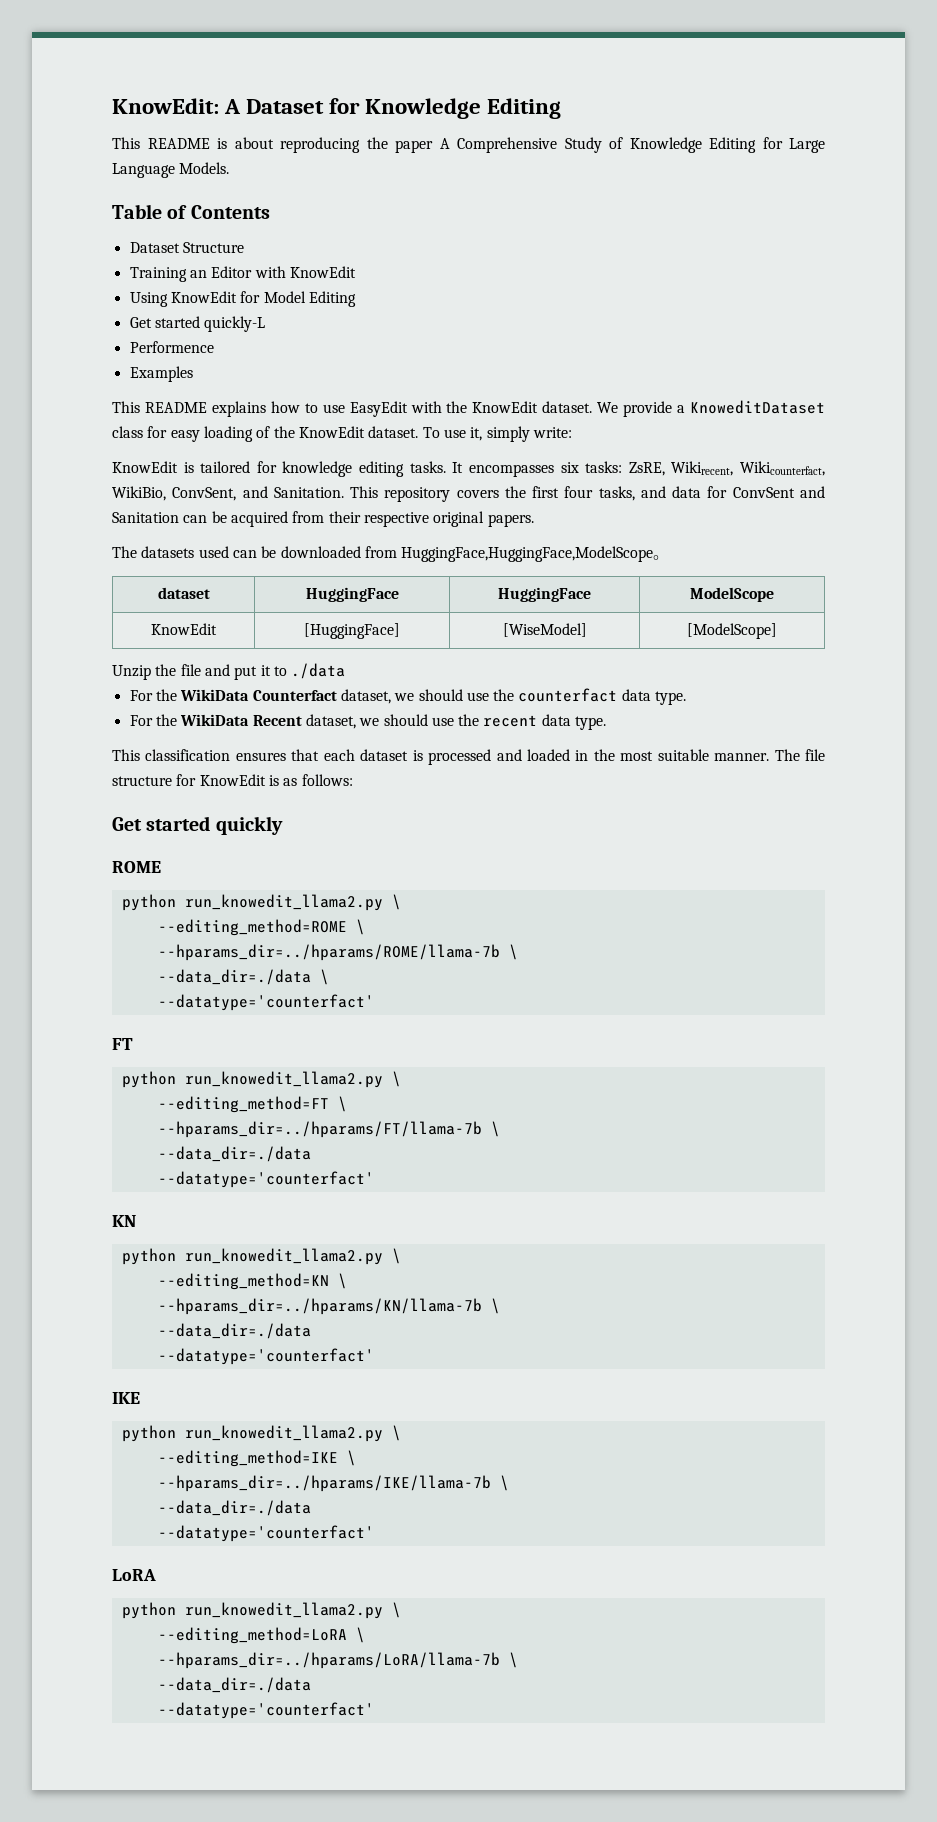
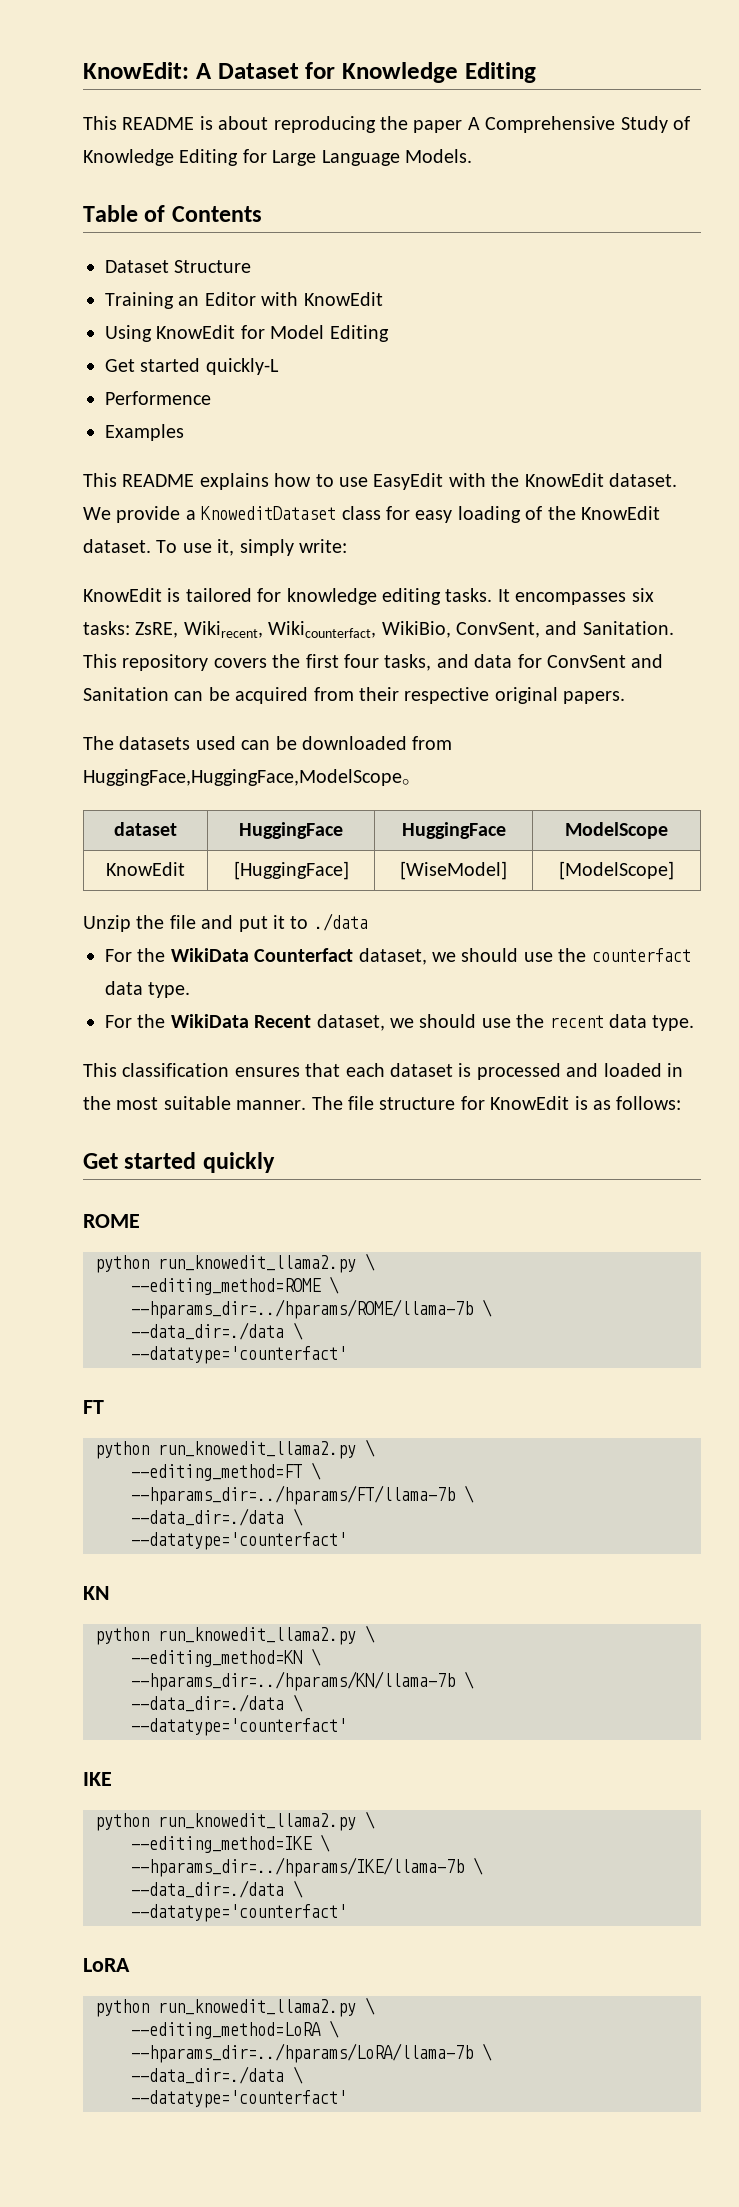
  --hparams_dir=../hparams/FT/llama-7b \
- --data_dir=./data
+ --data_dir=./data \
  --hparams_dir=../hparams/KN/llama-7b \
- --data_dir=./data
+ --data_dir=./data \
  --hparams_dir=../hparams/IKE/llama-7b \
- --data_dir=./data
+ --data_dir=./data \
  --hparams_dir=../hparams/LoRA/llama-7b \
- --data_dir=./data
+ --data_dir=./data \

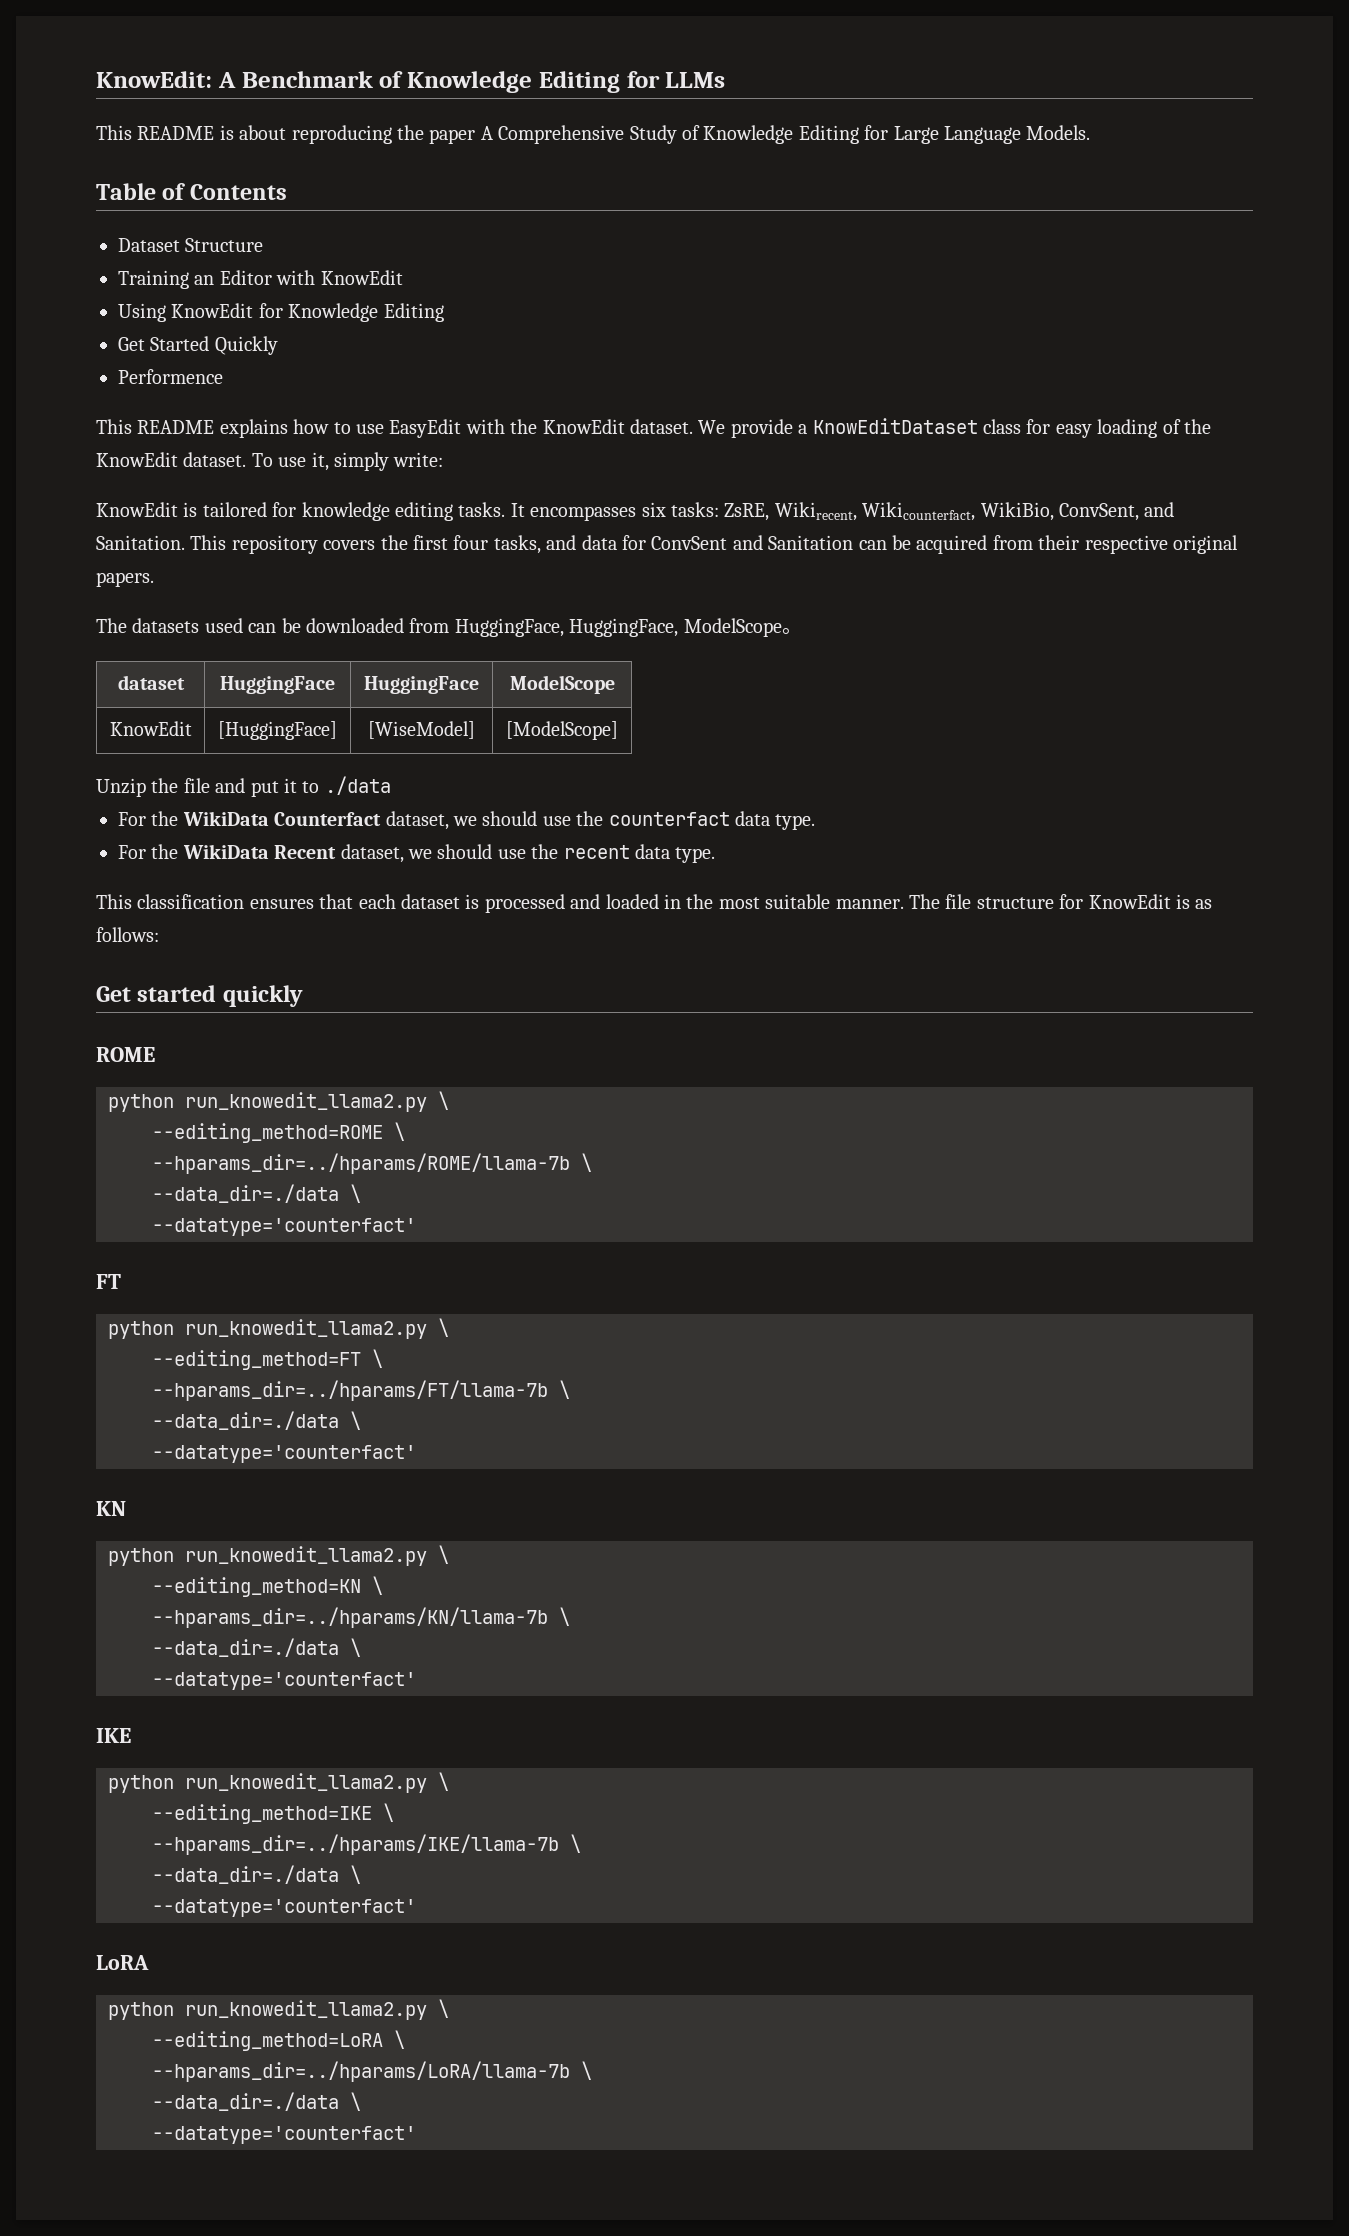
- KnowEdit: A Dataset for Knowledge Editing
+ KnowEdit: A Benchmark of Knowledge Editing for LLMs
- Using KnowEdit for Model Editing
+ Using KnowEdit for Knowledge Editing
- Get started quickly-L
+ Get Started Quickly
- Examples
- We provide a KnoweditDataset class for easy loading of the KnowEdit dataset.
+ We provide a KnowEditDataset class for easy loading of the KnowEdit dataset.
- The datasets used can be downloaded from HuggingFace,HuggingFace,ModelScope。
+ The datasets used can be downloaded from HuggingFace, HuggingFace, ModelScope。

